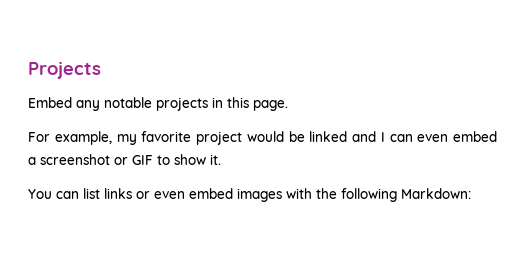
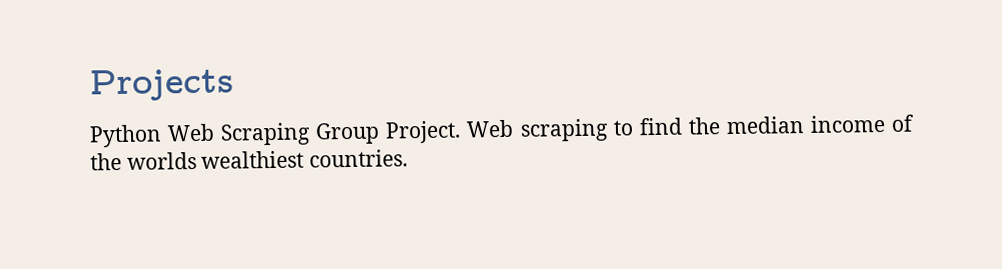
- Embed any notable projects in this page.
- For example, my favorite project would be linked and I can even embed a screenshot or GIF to show it.
- You can list links or even embed images with the following Markdown:
+ Python Web Scraping Group Project. Web scraping to find the median income of the worlds wealthiest countries.

